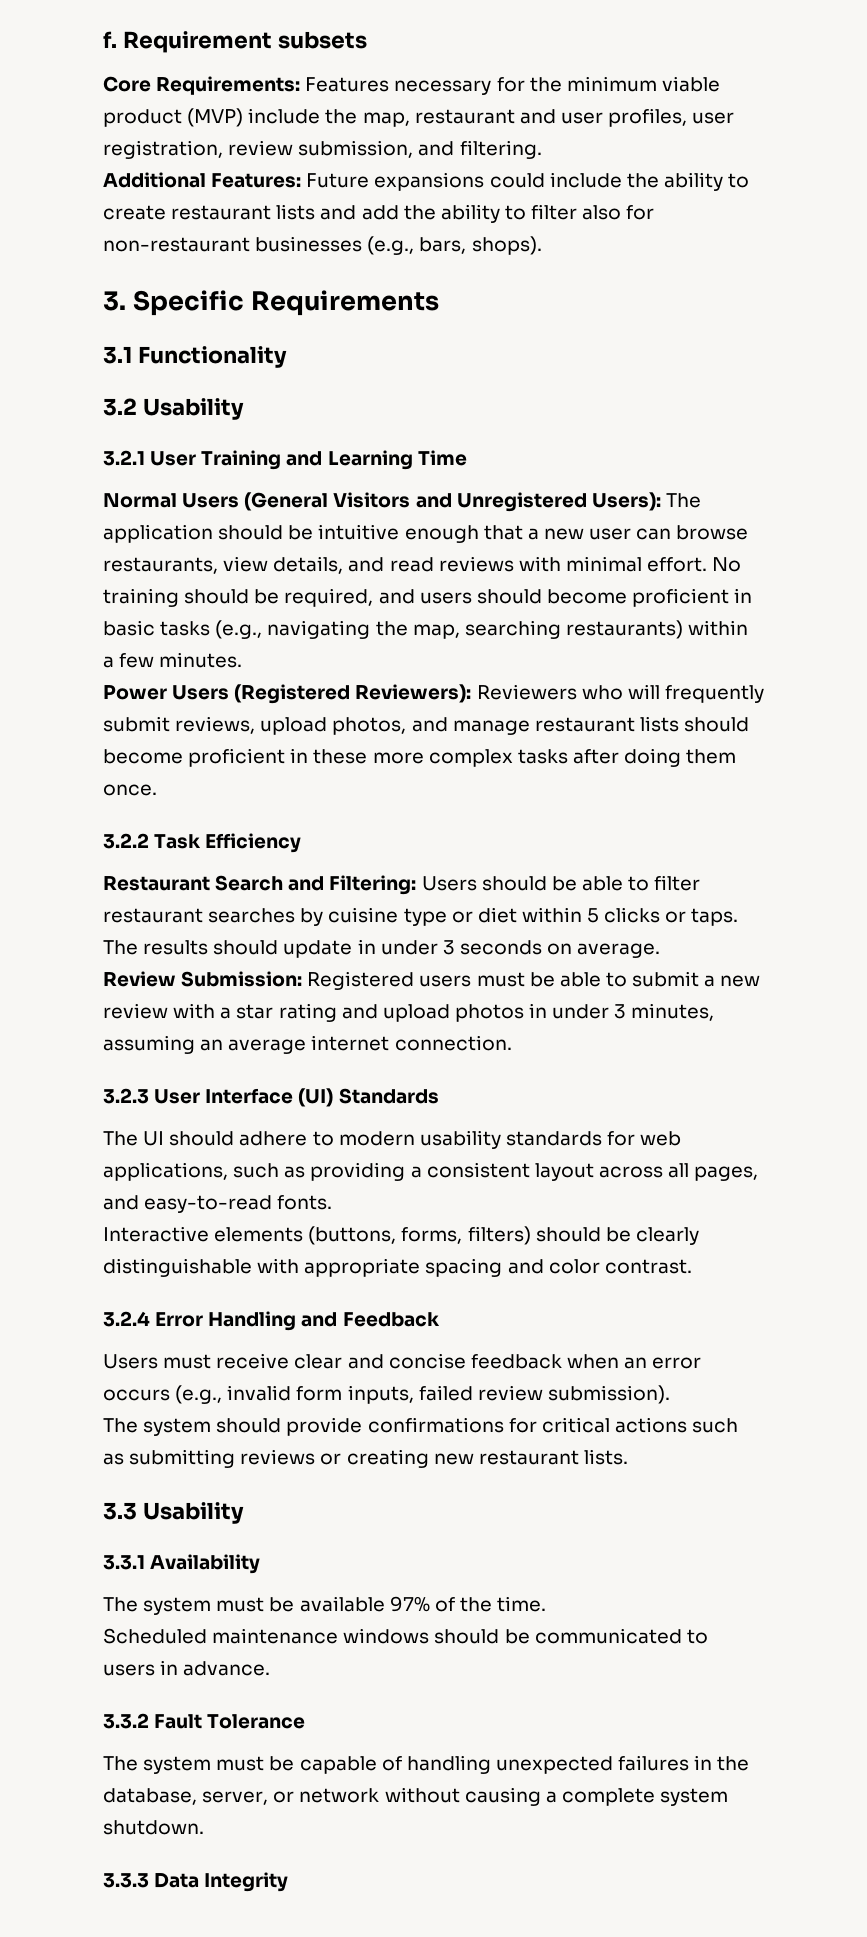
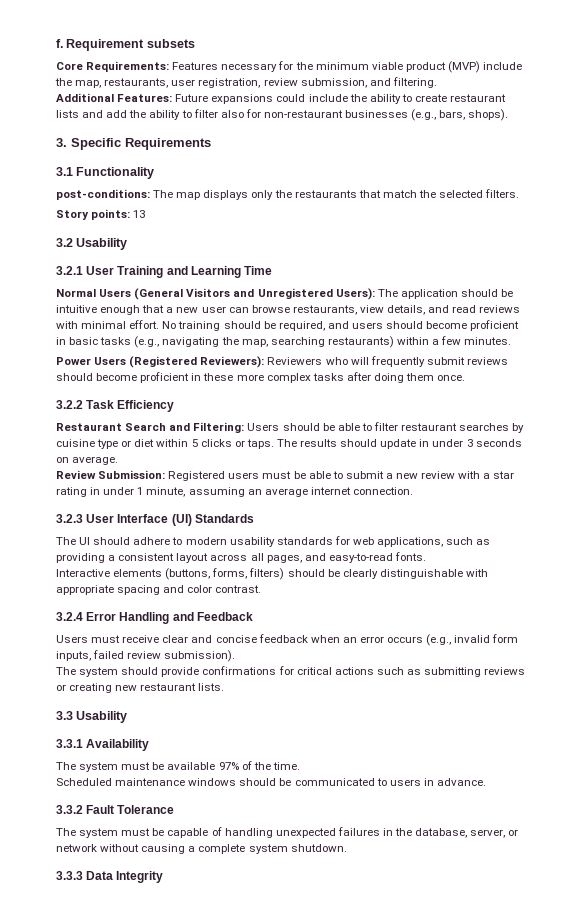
- Core Requirements: Features necessary for the minimum viable product (MVP) include the map, restaurant and user profiles, user registration, review submission, and filtering.
+ Core Requirements: Features necessary for the minimum viable product (MVP) include the map, restaurants, user registration, review submission, and filtering.
+ post-conditions: The map displays only the restaurants that match the selected filters.
+ Story points: 13
- Power Users (Registered Reviewers): Reviewers who will frequently submit reviews, upload photos, and manage restaurant lists should become proficient in these more complex tasks after doing them once.
+ Power Users (Registered Reviewers): Reviewers who will frequently submit reviews should become proficient in these more complex tasks after doing them once.
- Review Submission: Registered users must be able to submit a new review with a star rating and upload photos in under 3 minutes, assuming an average internet connection.
+ Review Submission: Registered users must be able to submit a new review with a star rating in under 1 minute, assuming an average internet connection.

